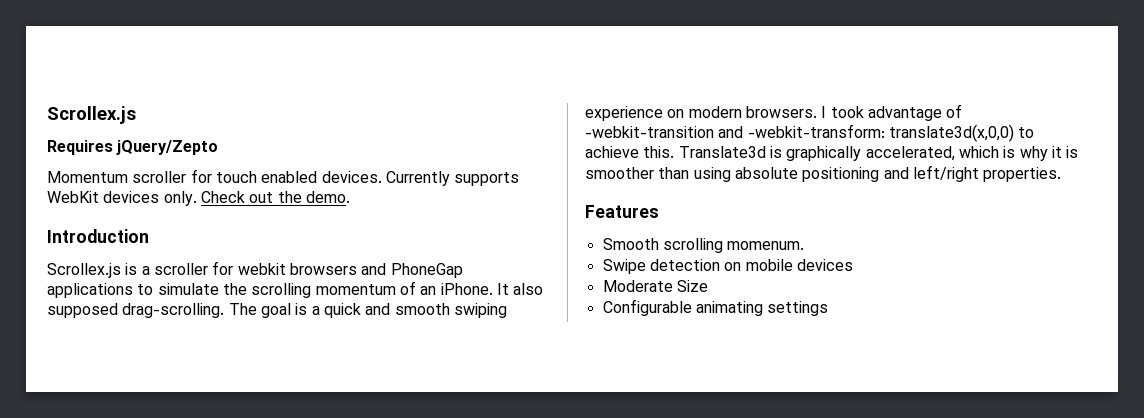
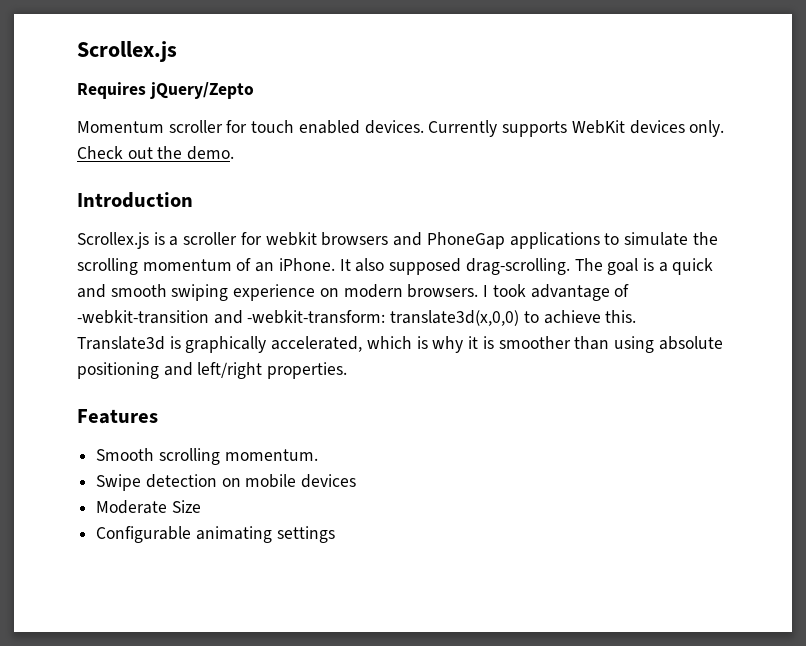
- Smooth scrolling momenum.
+ Smooth scrolling momentum.

